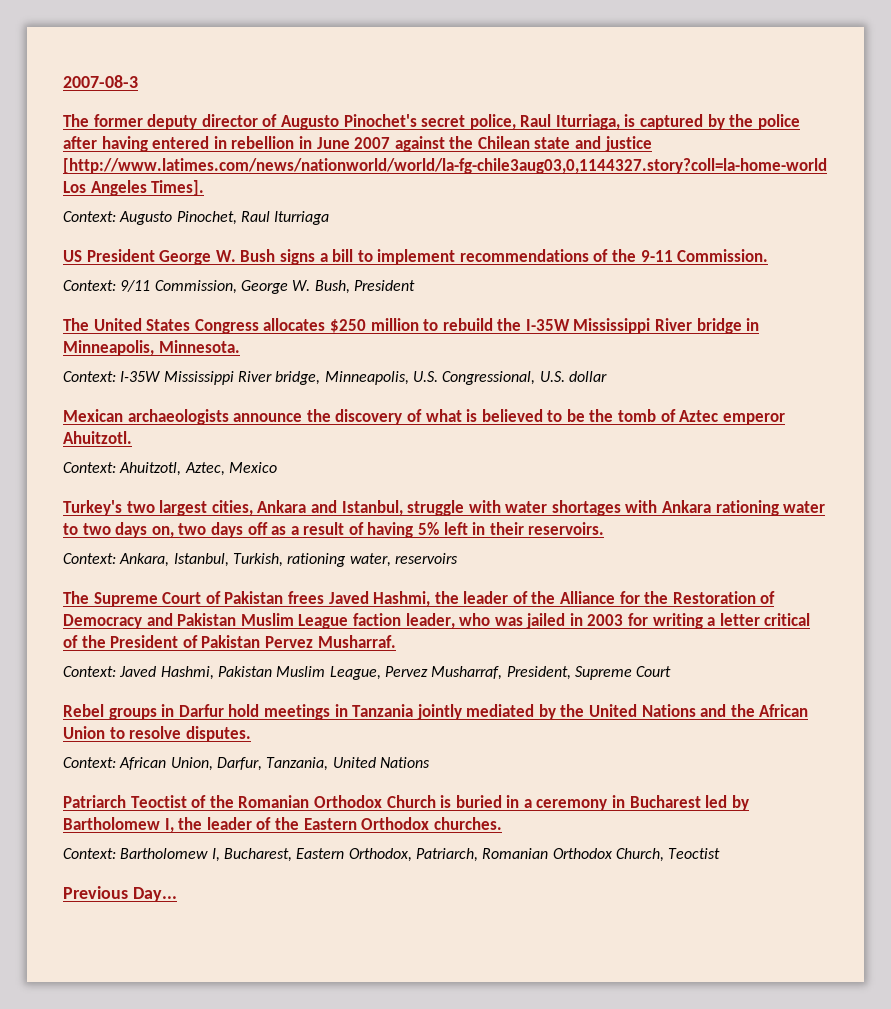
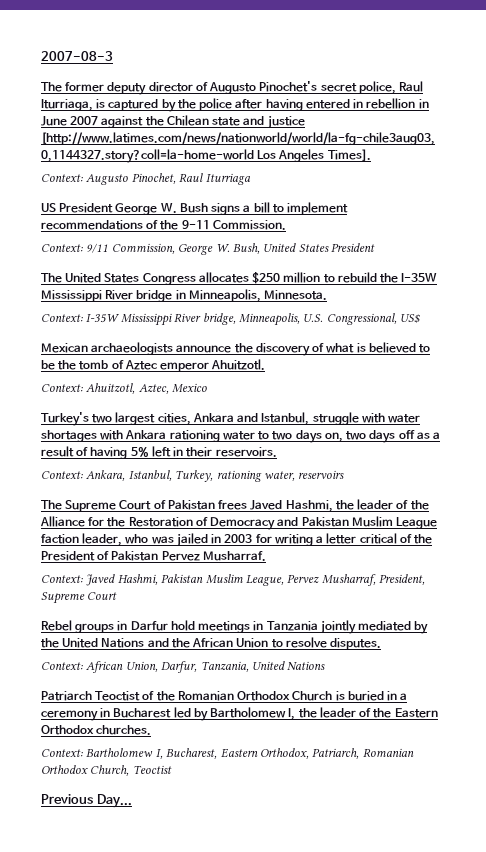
- Context: 9/11 Commission, George W. Bush, President
+ Context: 9/11 Commission, George W. Bush, United States President
- Context: I-35W Mississippi River bridge, Minneapolis, U.S. Congressional, U.S. dollar
+ Context: I-35W Mississippi River bridge, Minneapolis, U.S. Congressional, US$
- Context: Ankara, Istanbul, Turkish, rationing water, reservoirs
+ Context: Ankara, Istanbul, Turkey, rationing water, reservoirs

